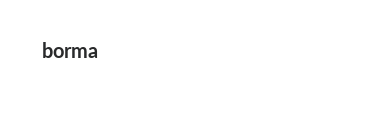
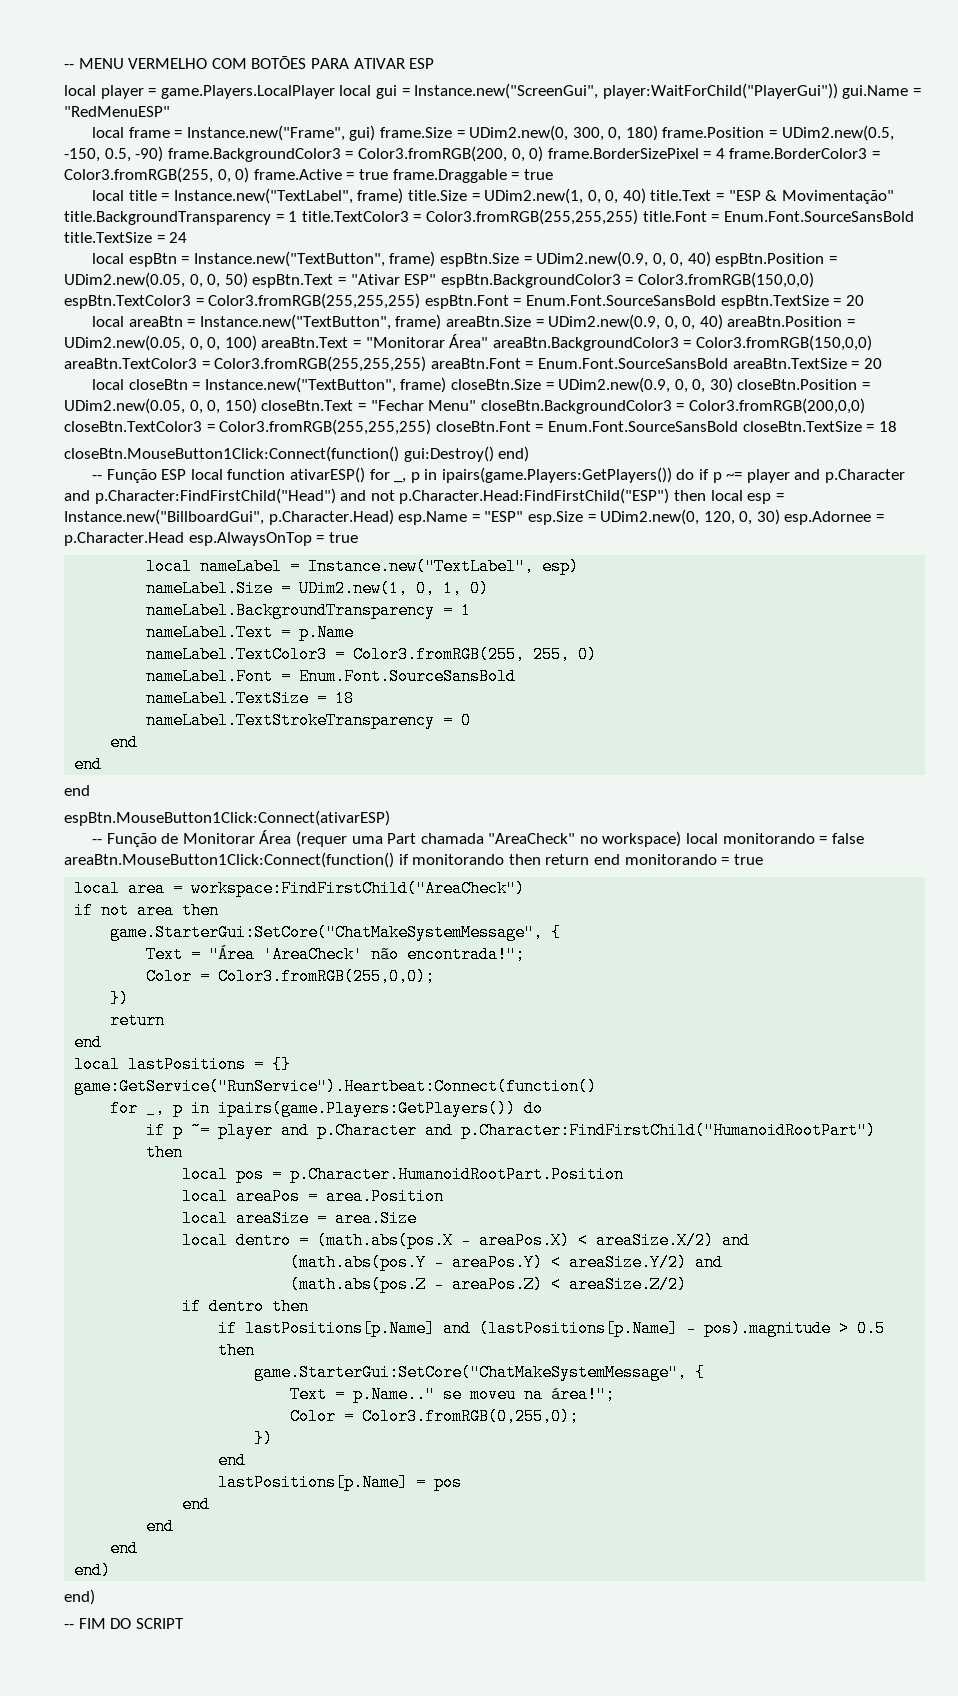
- borma
+ -- MENU VERMELHO COM BOTÕES PARA ATIVAR ESP
+ local player = game.Players.LocalPlayer local gui = Instance.new("ScreenGui", player:WaitForChild("PlayerGui")) gui.Name = "RedMenuESP"
+ local frame = Instance.new("Frame", gui) frame.Size = UDim2.new(0, 300, 0, 180) frame.Position = UDim2.new(0.5, -150, 0.5, -90) frame.BackgroundColor3 = Color3.fromRGB(200, 0, 0) frame.BorderSizePixel = 4 frame.BorderColor3 = Color3.fromRGB(255, 0, 0) frame.Active = true frame.Draggable = true
+ local title = Instance.new("TextLabel", frame) title.Size = UDim2.new(1, 0, 0, 40) title.Text = "ESP & Movimentação" title.BackgroundTransparency = 1 title.TextColor3 = Color3.fromRGB(255,255,255) title.Font = Enum.Font.SourceSansBold title.TextSize = 24
+ local espBtn = Instance.new("TextButton", frame) espBtn.Size = UDim2.new(0.9, 0, 0, 40) espBtn.Position = UDim2.new(0.05, 0, 0, 50) espBtn.Text = "Ativar ESP" espBtn.BackgroundColor3 = Color3.fromRGB(150,0,0) espBtn.TextColor3 = Color3.fromRGB(255,255,255) espBtn.Font = Enum.Font.SourceSansBold espBtn.TextSize = 20
+ local areaBtn = Instance.new("TextButton", frame) areaBtn.Size = UDim2.new(0.9, 0, 0, 40) areaBtn.Position = UDim2.new(0.05, 0, 0, 100) areaBtn.Text = "Monitorar Área" areaBtn.BackgroundColor3 = Color3.fromRGB(150,0,0) areaBtn.TextColor3 = Color3.fromRGB(255,255,255) areaBtn.Font = Enum.Font.SourceSansBold areaBtn.TextSize = 20
+ local closeBtn = Instance.new("TextButton", frame) closeBtn.Size = UDim2.new(0.9, 0, 0, 30) closeBtn.Position = UDim2.new(0.05, 0, 0, 150) closeBtn.Text = "Fechar Menu" closeBtn.BackgroundColor3 = Color3.fromRGB(200,0,0) closeBtn.TextColor3 = Color3.fromRGB(255,255,255) closeBtn.Font = Enum.Font.SourceSansBold closeBtn.TextSize = 18
+ closeBtn.MouseButton1Click:Connect(function() gui:Destroy() end)
+ -- Função ESP local function ativarESP() for _, p in ipairs(game.Players:GetPlayers()) do if p ~= player and p.Character and p.Character:FindFirstChild("Head") and not p.Character.Head:FindFirstChild("ESP") then local esp = Instance.new("BillboardGui", p.Character.Head) esp.Name = "ESP" esp.Size = UDim2.new(0, 120, 0, 30) esp.Adornee = p.Character.Head esp.AlwaysOnTop = true
+ local nameLabel = Instance.new("TextLabel", esp)
+ nameLabel.Size = UDim2.new(1, 0, 1, 0)
+ nameLabel.BackgroundTransparency = 1
+ nameLabel.Text = p.Name
+ nameLabel.TextColor3 = Color3.fromRGB(255, 255, 0)
+ nameLabel.Font = Enum.Font.SourceSansBold
+ nameLabel.TextSize = 18
+ nameLabel.TextStrokeTransparency = 0
+ end
+ end
+ end
+ espBtn.MouseButton1Click:Connect(ativarESP)
+ -- Função de Monitorar Área (requer uma Part chamada "AreaCheck" no workspace) local monitorando = false areaBtn.MouseButton1Click:Connect(function() if monitorando then return end monitorando = true
+ local area = workspace:FindFirstChild("AreaCheck")
+ if not area then
+ game.StarterGui:SetCore("ChatMakeSystemMessage", {
+ Text = "Área 'AreaCheck' não encontrada!";
+ Color = Color3.fromRGB(255,0,0);
+ })
+ return
+ end
+ local lastPositions = {}
+ game:GetService("RunService").Heartbeat:Connect(function()
+ for _, p in ipairs(game.Players:GetPlayers()) do
+ if p ~= player and p.Character and p.Character:FindFirstChild("HumanoidRootPart") then
+ local pos = p.Character.HumanoidRootPart.Position
+ local areaPos = area.Position
+ local areaSize = area.Size
+ local dentro = (math.abs(pos.X - areaPos.X) < areaSize.X/2) and
+ (math.abs(pos.Y - areaPos.Y) < areaSize.Y/2) and
+ (math.abs(pos.Z - areaPos.Z) < areaSize.Z/2)
+ if dentro then
+ if lastPositions[p.Name] and (lastPositions[p.Name] - pos).magnitude > 0.5 then
+ game.StarterGui:SetCore("ChatMakeSystemMessage", {
+ Text = p.Name.." se moveu na área!";
+ Color = Color3.fromRGB(0,255,0);
+ })
+ end
+ lastPositions[p.Name] = pos
+ end
+ end
+ end
+ end)
+ end)
+ -- FIM DO SCRIPT

